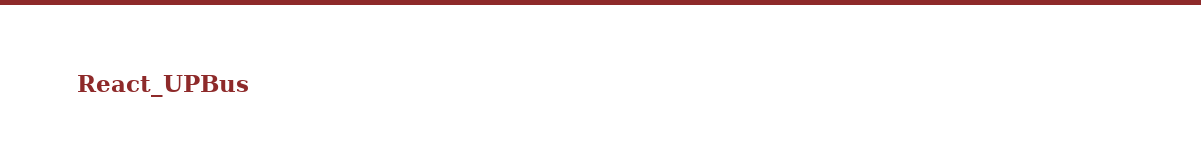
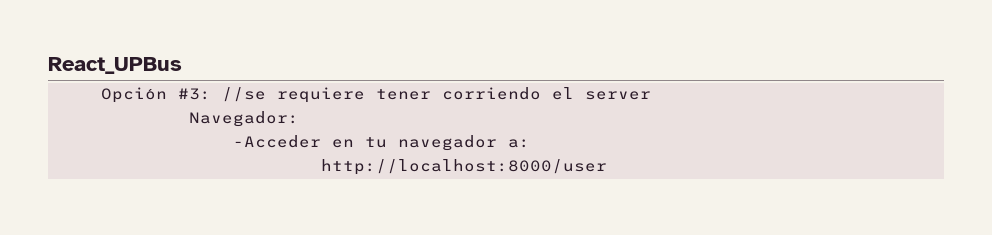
+ Opción #3: //se requiere tener corriendo el server
+ Navegador:
+ -Acceder en tu navegador a:
+ http://localhost:8000/user

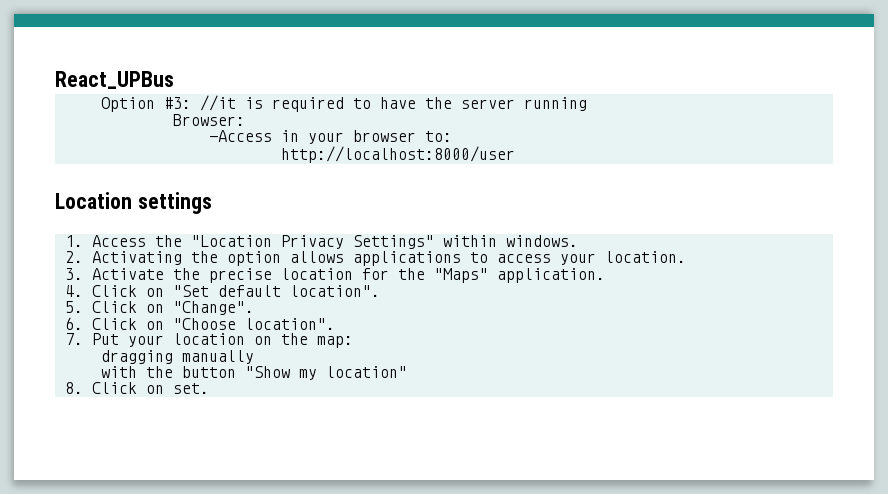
- Opción #3: //se requiere tener corriendo el server
- Navegador:
- -Acceder en tu navegador a:
+ Option #3: //it is required to have the server running
+ Browser:
+ -Access in your browser to:
  http://localhost:8000/user
+ Location settings
+ 1. Access the "Location Privacy Settings" within windows.
+ 2. Activating the option allows applications to access your location.
+ 3. Activate the precise location for the "Maps" application.
+ 4. Click on "Set default location".
+ 5. Click on "Change".
+ 6. Click on "Choose location".
+ 7. Put your location on the map:
+ dragging manually
+ with the button "Show my location"
+ 8. Click on set.

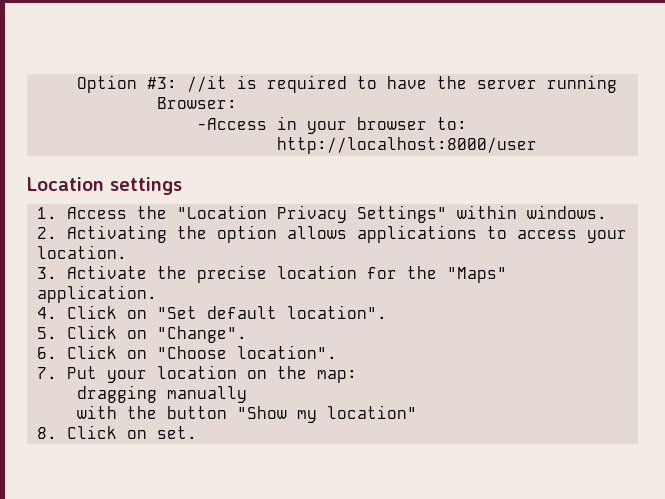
- React_UPBus

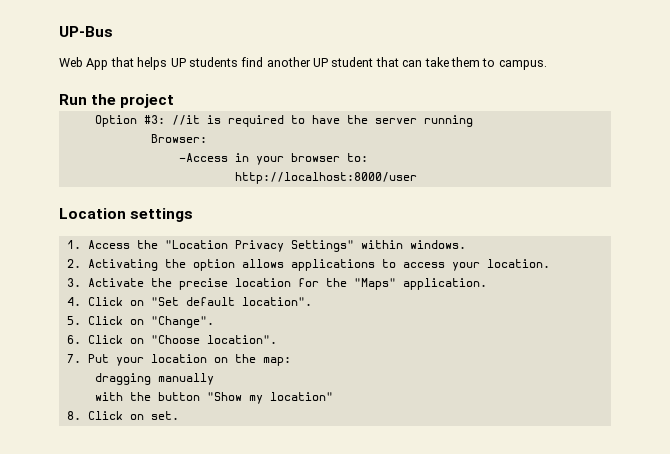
+ UP-Bus
+ Web App that helps UP students find another UP student that can take them to campus.
+ Run the project

